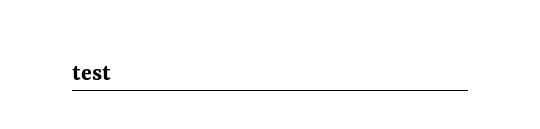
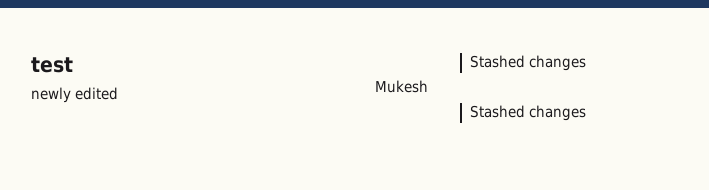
+ newly edited
+ Stashed changes
+ Mukesh
+ Stashed changes

